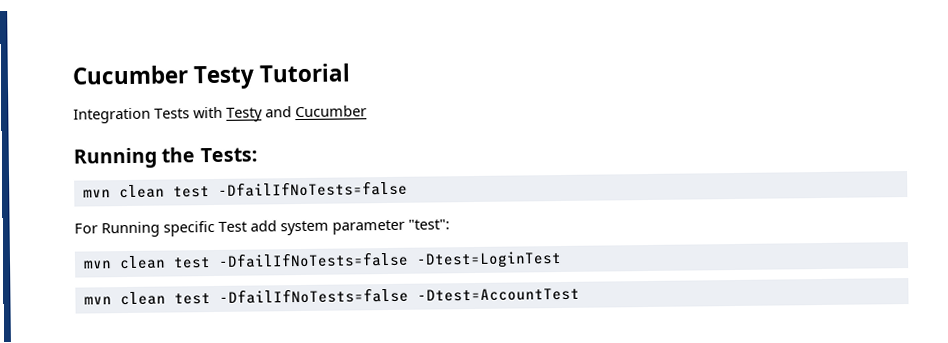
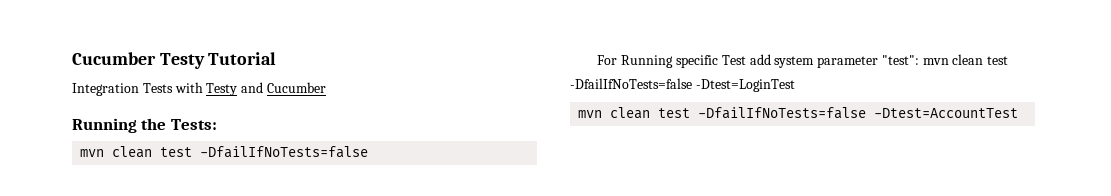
- For Running specific Test add system parameter "test":
- mvn clean test -DfailIfNoTests=false -Dtest=LoginTest
+ For Running specific Test add system parameter "test": mvn clean test -DfailIfNoTests=false -Dtest=LoginTest

